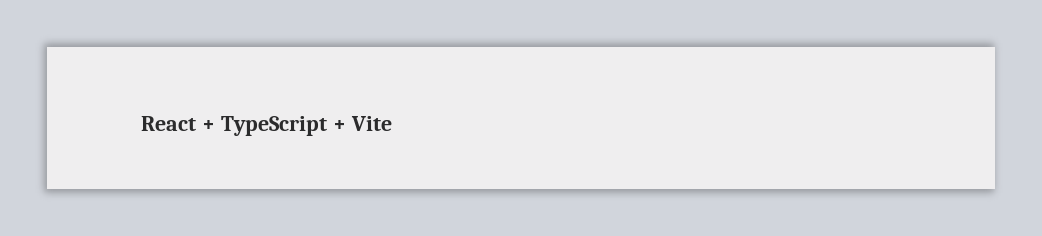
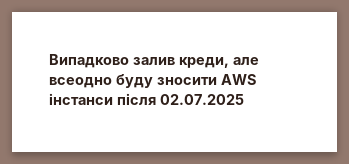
- React + TypeScript + Vite
+ Випадково залив креди, але всеодно буду зносити AWS інстанси після 02.07.2025

